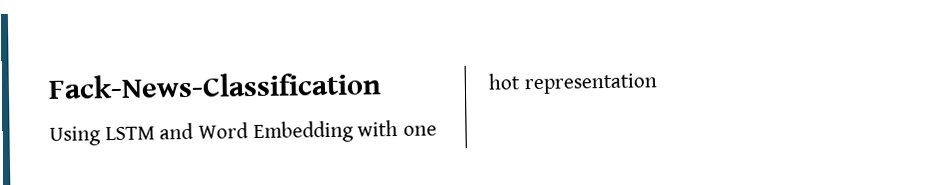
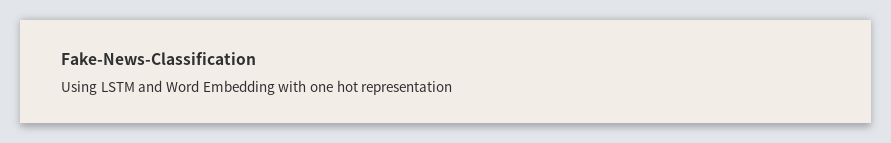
- Fack-News-Classification
+ Fake-News-Classification

